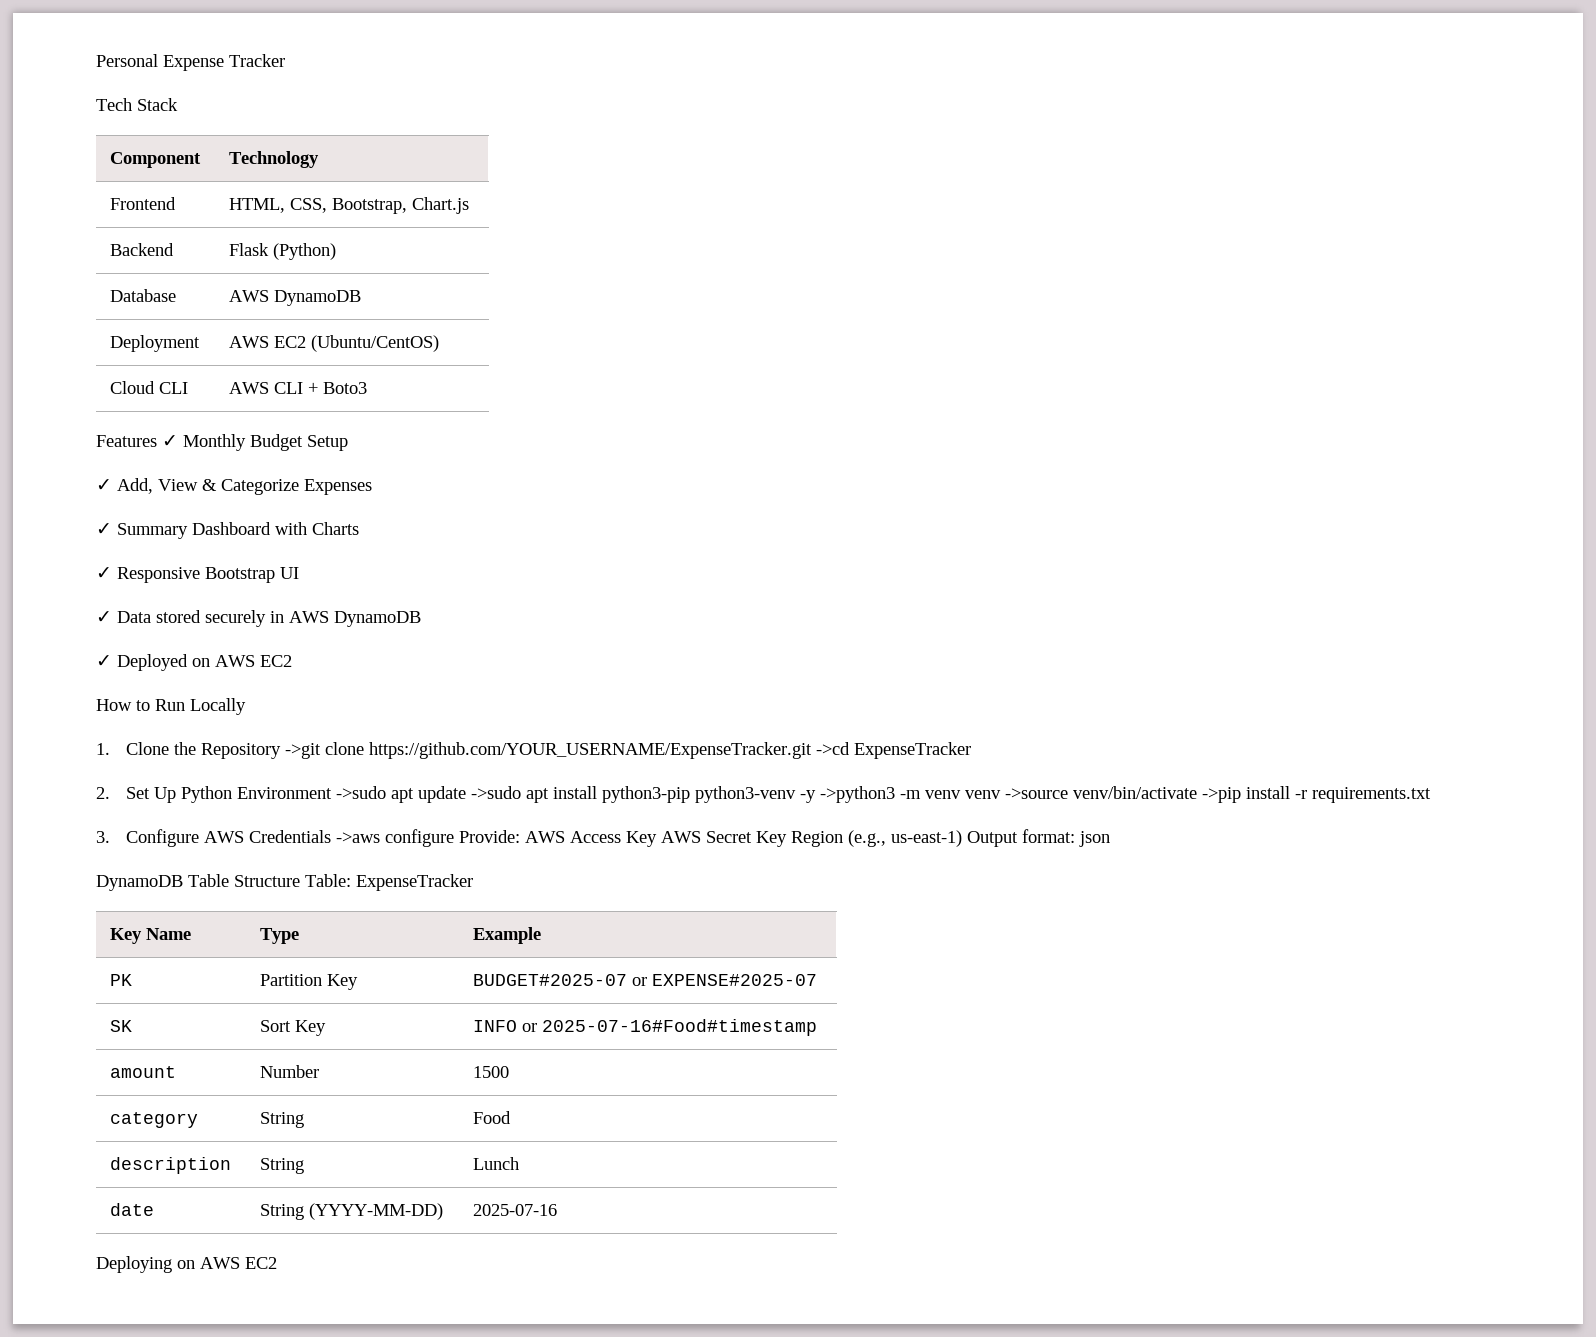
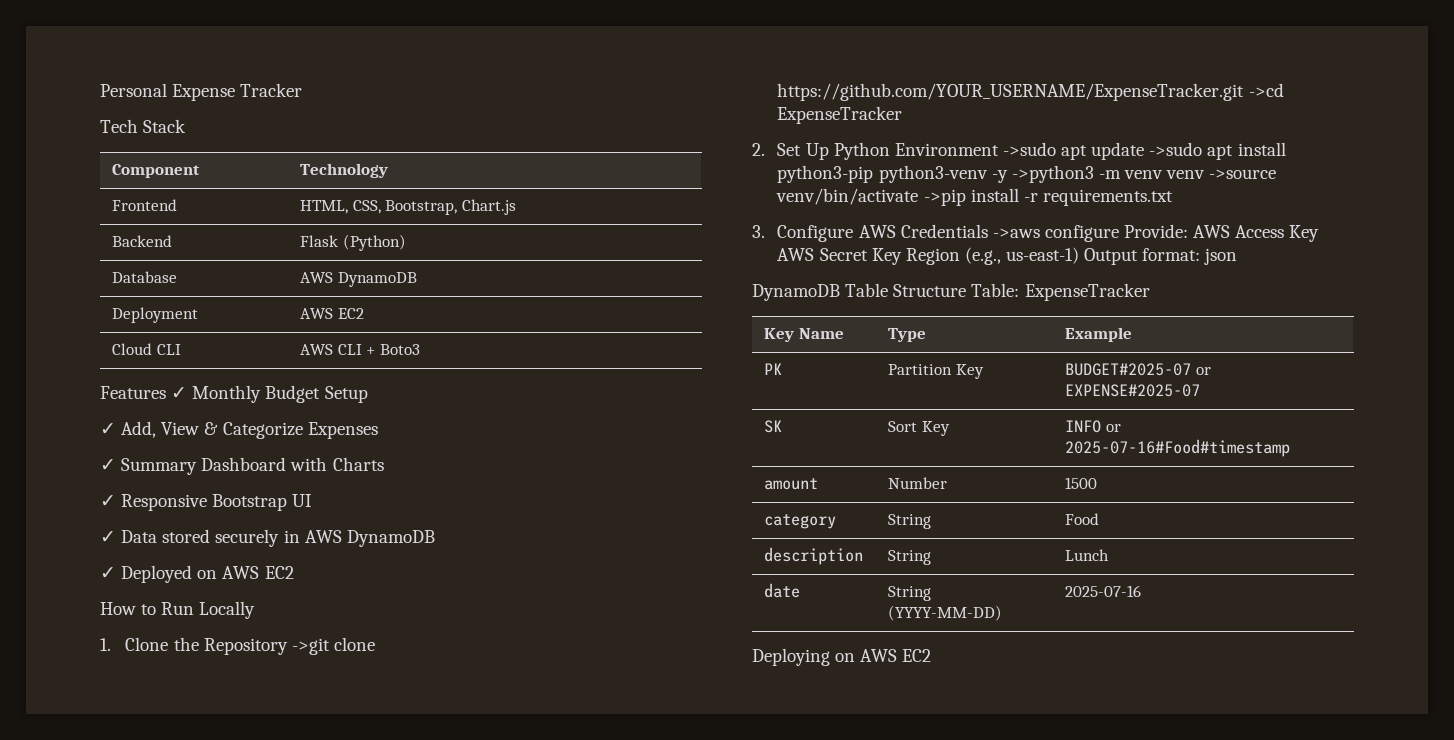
- Deployment | AWS EC2 (Ubuntu/CentOS)
+ Deployment | AWS EC2

